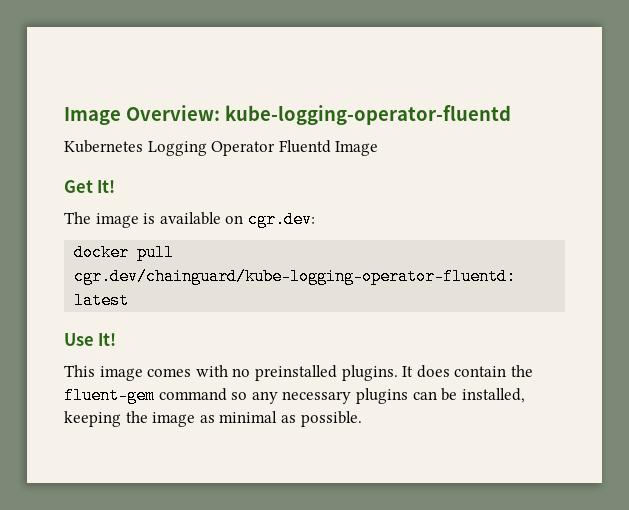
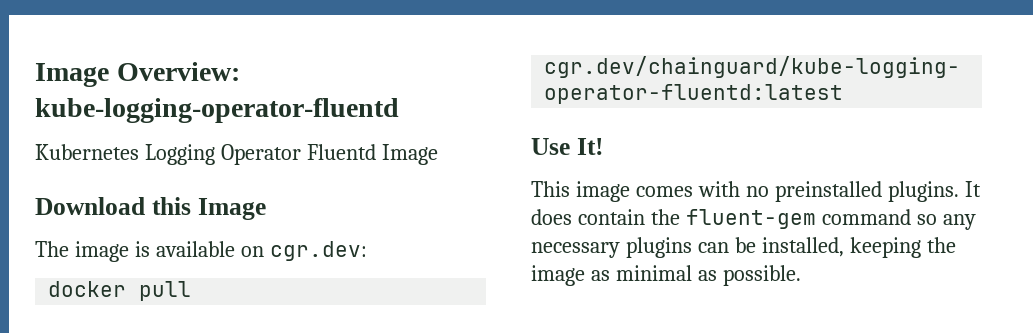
- Get It!
+ Download this Image

